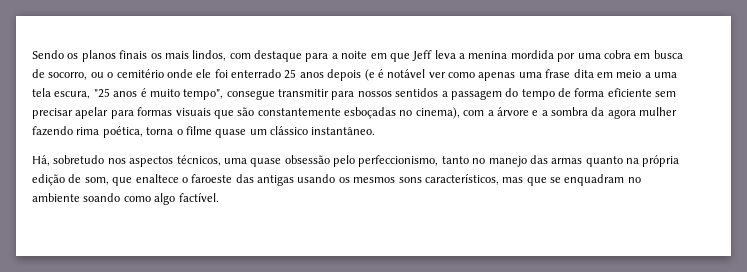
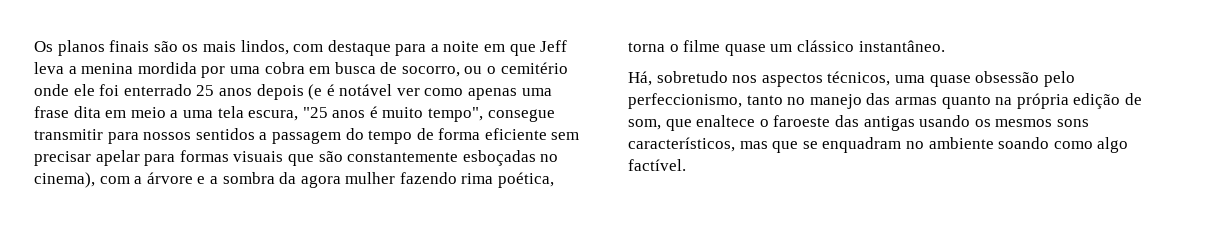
- Sendo os planos finais os mais lindos, com destaque para a noite em que Jeff leva a menina mordida por uma cobra em busca de socorro, ou o cemitério onde ele foi enterrado 25 anos depois (e é notável ver como apenas uma frase dita em meio a uma tela escura, "25 anos é muito tempo", consegue transmitir para nossos sentidos a passagem do tempo de forma eficiente sem precisar apelar para formas visuais que são constantemente esboçadas no cinema), com a árvore e a sombra da agora mulher fazendo rima poética, torna o filme quase um clássico instantâneo.
+ Os planos finais são os mais lindos, com destaque para a noite em que Jeff leva a menina mordida por uma cobra em busca de socorro, ou o cemitério onde ele foi enterrado 25 anos depois (e é notável ver como apenas uma frase dita em meio a uma tela escura, "25 anos é muito tempo", consegue transmitir para nossos sentidos a passagem do tempo de forma eficiente sem precisar apelar para formas visuais que são constantemente esboçadas no cinema), com a árvore e a sombra da agora mulher fazendo rima poética, torna o filme quase um clássico instantâneo.

